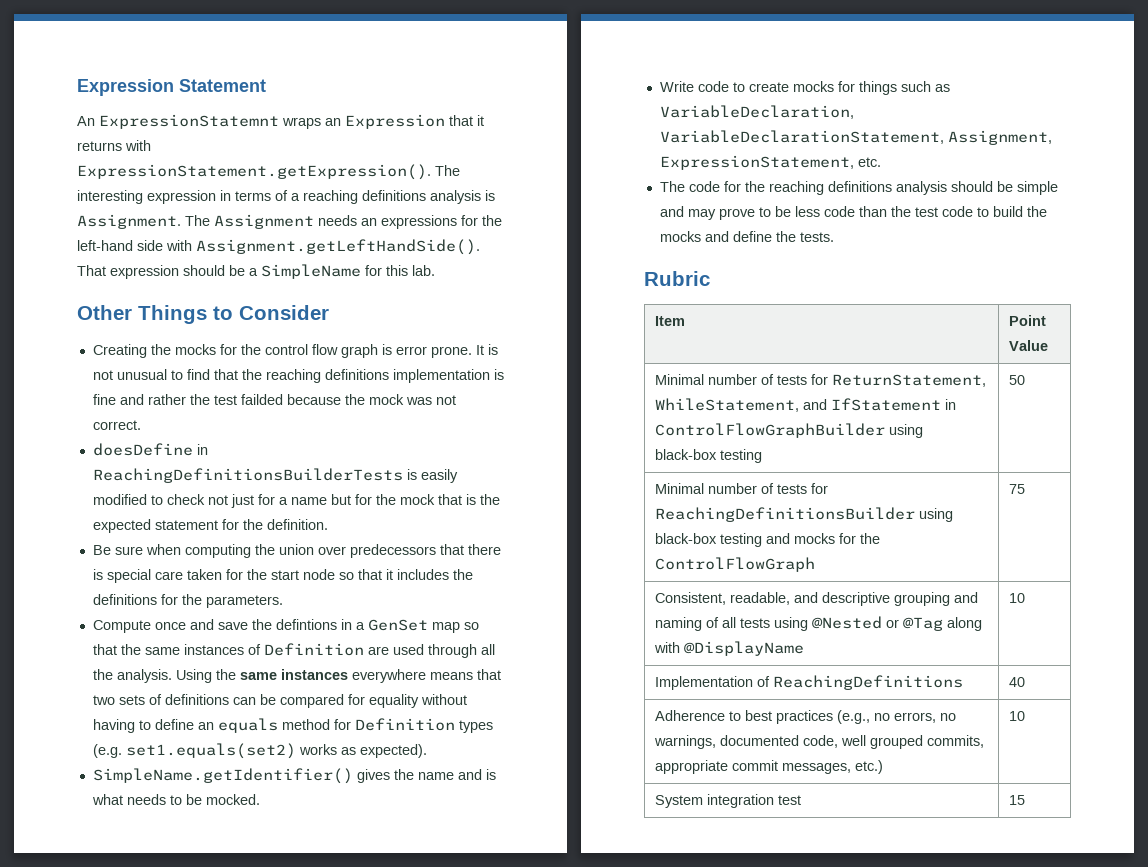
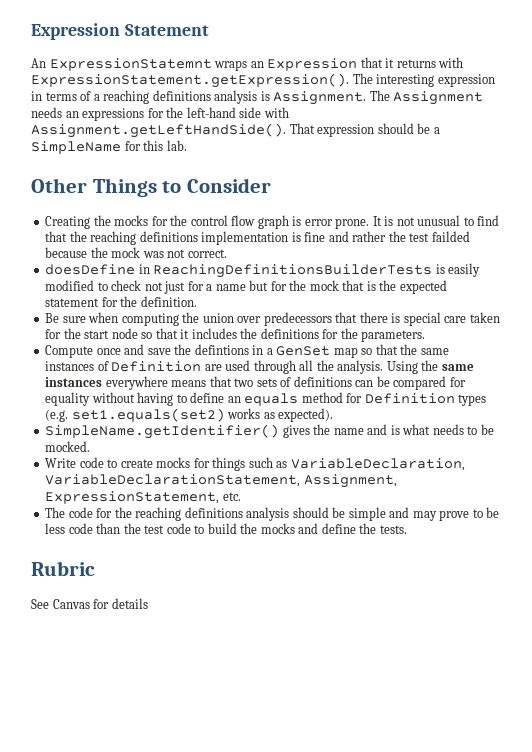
- Item | Point Value
- Minimal number of tests for ReturnStatement, WhileStatement, and IfStatement in ControlFlowGraphBuilder using black-box testing | 50
- Minimal number of tests for ReachingDefinitionsBuilder using black-box testing and mocks for the ControlFlowGraph | 75
- Consistent, readable, and descriptive grouping and naming of all tests using @Nested or @Tag along with @DisplayName | 10
- Implementation of ReachingDefinitions | 40
- Adherence to best practices (e.g., no errors, no warnings, documented code, well grouped commits, appropriate commit messages, etc.) | 10
- System integration test | 15
+ See Canvas for details

